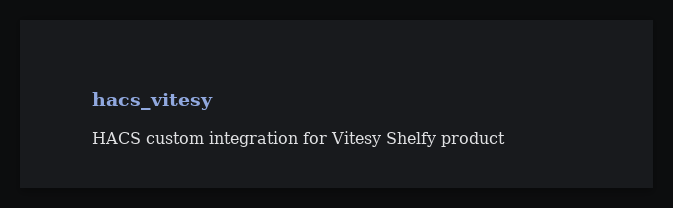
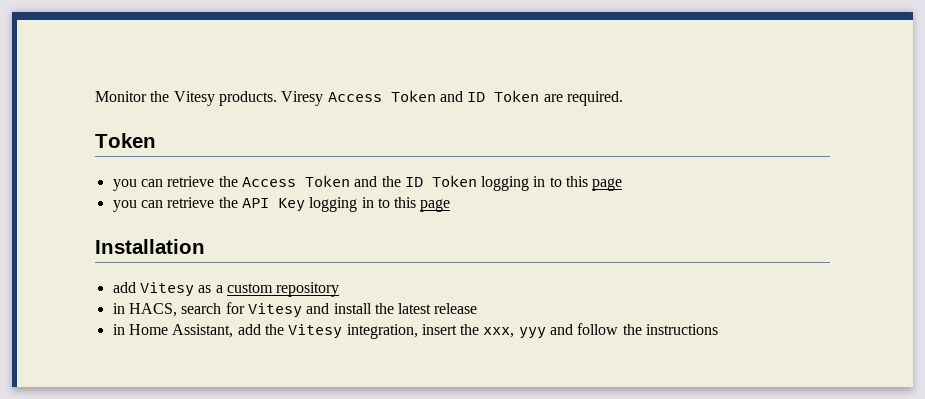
- hacs_vitesy
- HACS custom integration for Vitesy Shelfy product
+ Monitor the Vitesy products. Viresy Access Token and ID Token are required.
+ Token
+ you can retrieve the Access Token and the ID Token logging in to this page
+ you can retrieve the API Key logging in to this page
+ Installation
+ add Vitesy as a custom repository
+ in HACS, search for Vitesy and install the latest release
+ in Home Assistant, add the Vitesy integration, insert the xxx, yyy and follow the instructions

